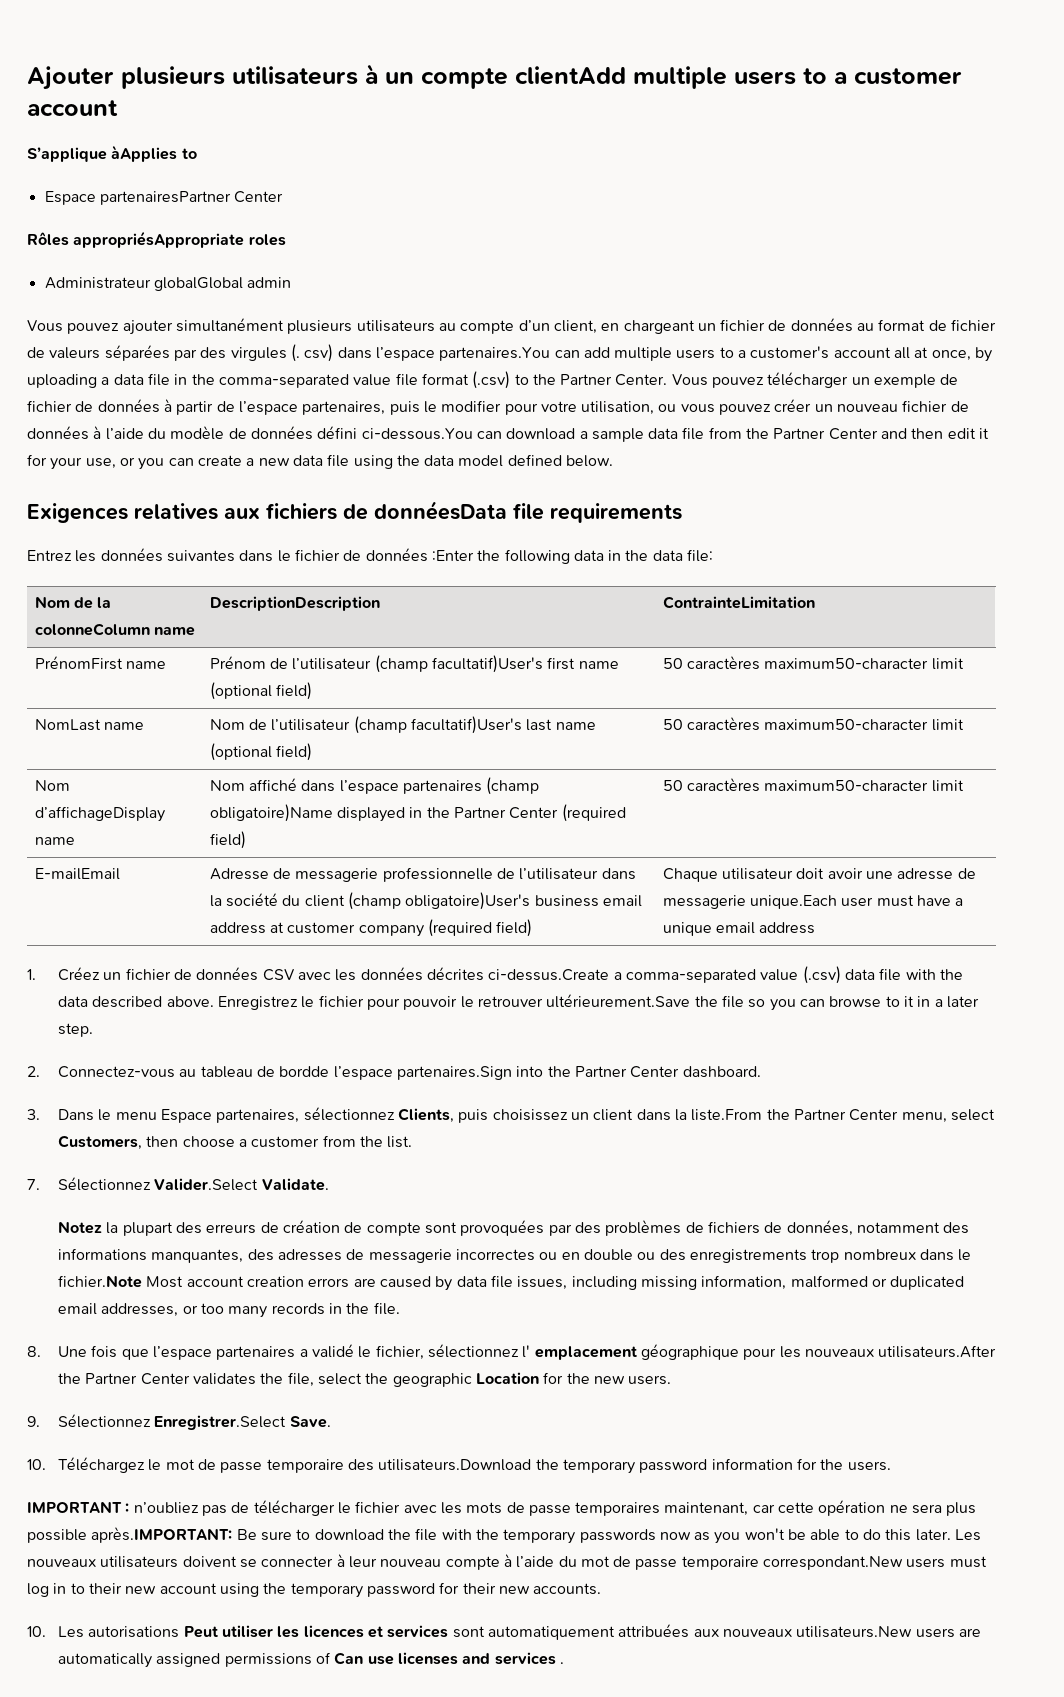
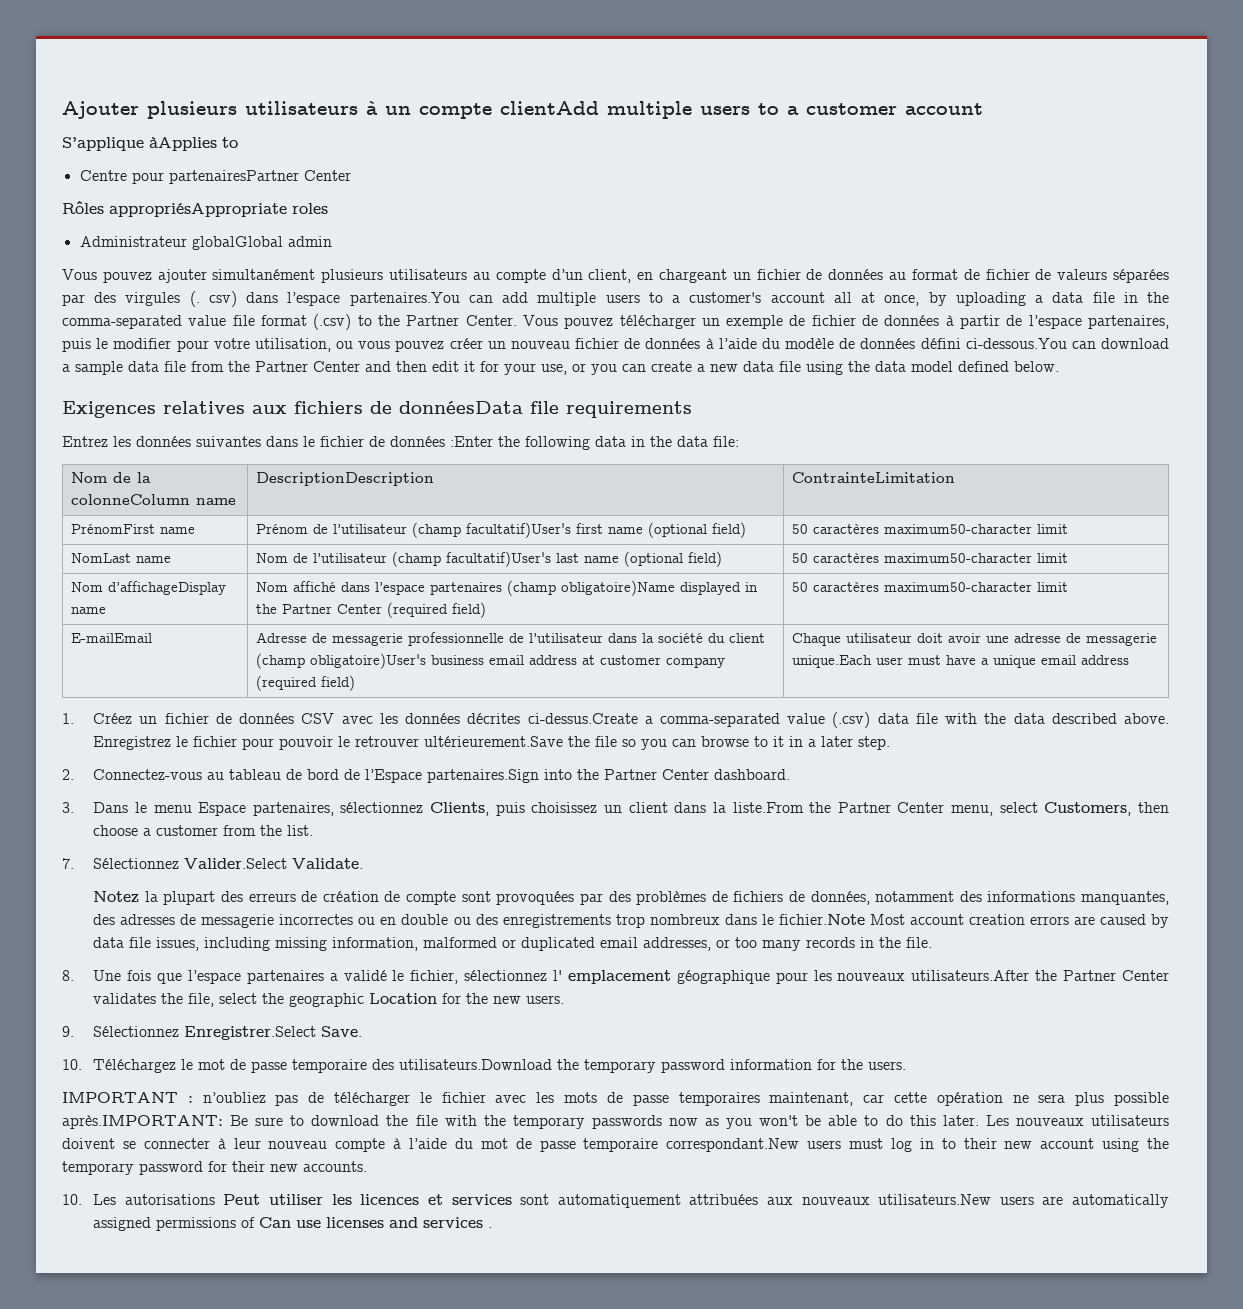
- Espace partenairesPartner Center
+ Centre pour partenairesPartner Center
- 2. Connectez-vous au tableau de bordde l’espace partenaires.Sign into the Partner Center dashboard.
+ 2. Connectez-vous au tableau de bord de l’Espace partenaires.Sign into the Partner Center dashboard.

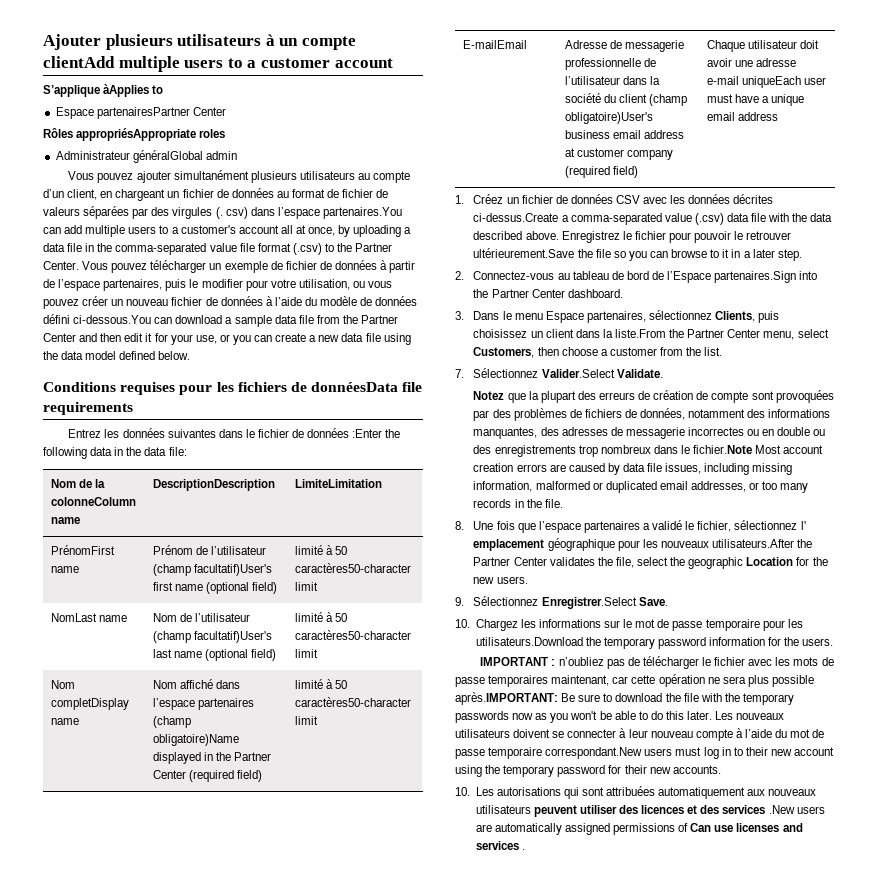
- Centre pour partenairesPartner Center
+ Espace partenairesPartner Center
- Administrateur globalGlobal admin
+ Administrateur généralGlobal admin
- Exigences relatives aux fichiers de donnéesData file requirements
+ Conditions requises pour les fichiers de donnéesData file requirements
- Nom de la colonneColumn name | DescriptionDescription | ContrainteLimitation
+ Nom de la colonneColumn name | DescriptionDescription | LimiteLimitation
- PrénomFirst name | Prénom de l’utilisateur (champ facultatif)User's first name (optional field) | 50 caractères maximum50-character limit
+ PrénomFirst name | Prénom de l’utilisateur (champ facultatif)User's first name (optional field) | limité à 50 caractères50-character limit
- NomLast name | Nom de l’utilisateur (champ facultatif)User's last name (optional field) | 50 caractères maximum50-character limit
+ NomLast name | Nom de l’utilisateur (champ facultatif)User's last name (optional field) | limité à 50 caractères50-character limit
- Nom d’affichageDisplay name | Nom affiché dans l’espace partenaires (champ obligatoire)Name displayed in the Partner Center (required field) | 50 caractères maximum50-character limit
+ Nom completDisplay name | Nom affiché dans l’espace partenaires (champ obligatoire)Name displayed in the Partner Center (required field) | limité à 50 caractères50-character limit
- E-mailEmail | Adresse de messagerie professionnelle de l’utilisateur dans la société du client (champ obligatoire)User's business email address at customer company (required field) | Chaque utilisateur doit avoir une adresse de messagerie unique.Each user must have a unique email address
+ E-mailEmail | Adresse de messagerie professionnelle de l’utilisateur dans la société du client (champ obligatoire)User's business email address at customer company (required field) | Chaque utilisateur doit avoir une adresse e-mail uniqueEach user must have a unique email address
- Notez la plupart des erreurs de création de compte sont provoquées par des problèmes de fichiers de données, notamment des informations manquantes, des adresses de messagerie incorrectes ou en double ou des enregistrements trop nombreux dans le fichier.Note Most account creation errors are caused by data file issues, including missing information, malformed or duplicated email addresses, or too many records in the file.
+ Notez que la plupart des erreurs de création de compte sont provoquées par des problèmes de fichiers de données, notamment des informations manquantes, des adresses de messagerie incorrectes ou en double ou des enregistrements trop nombreux dans le fichier.Note Most account creation errors are caused by data file issues, including missing information, malformed or duplicated email addresses, or too many records in the file.
- 10. Téléchargez le mot de passe temporaire des utilisateurs.Download the temporary password information for the users.
+ 10. Chargez les informations sur le mot de passe temporaire pour les utilisateurs.Download the temporary password information for the users.
- 10. Les autorisations Peut utiliser les licences et services sont automatiquement attribuées aux nouveaux utilisateurs.New users are automatically assigned permissions of Can use licenses and services .
+ 10. Les autorisations qui sont attribuées automatiquement aux nouveaux utilisateurs peuvent utiliser des licences et des services .New users are automatically assigned permissions of Can use licenses and services .

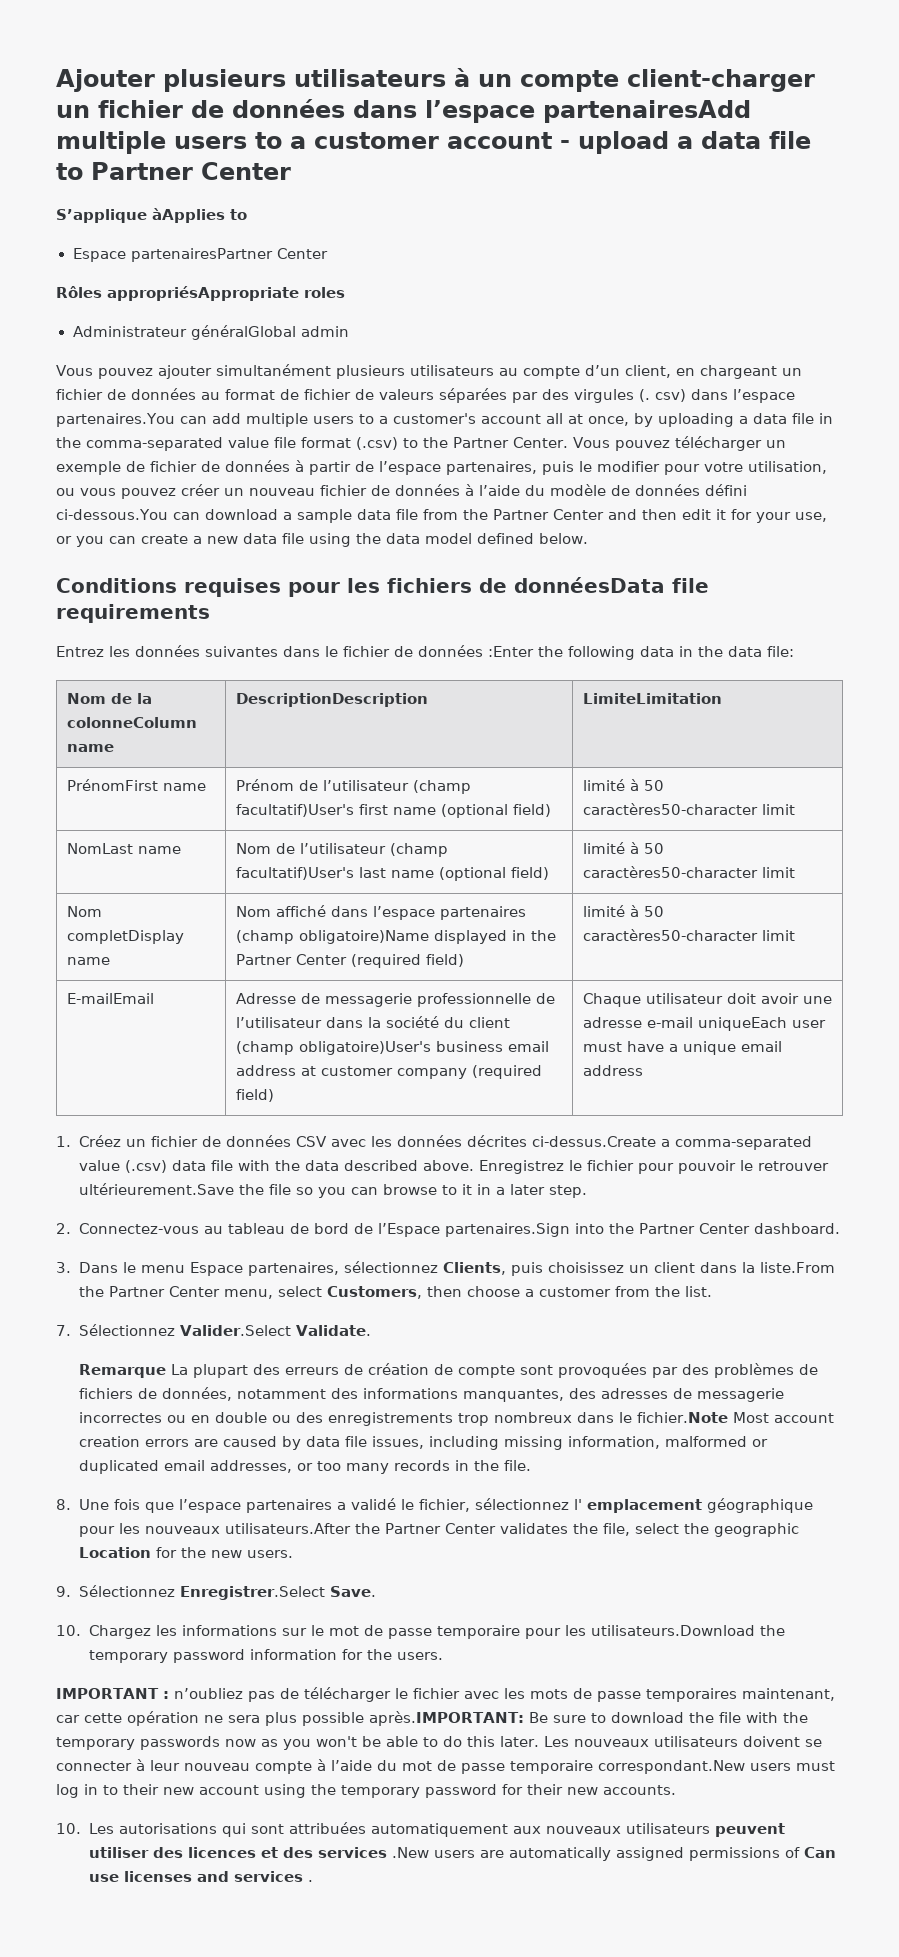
- Ajouter plusieurs utilisateurs à un compte clientAdd multiple users to a customer account
+ Ajouter plusieurs utilisateurs à un compte client-charger un fichier de données dans l’espace partenairesAdd multiple users to a customer account - upload a data file to Partner Center
- Notez que la plupart des erreurs de création de compte sont provoquées par des problèmes de fichiers de données, notamment des informations manquantes, des adresses de messagerie incorrectes ou en double ou des enregistrements trop nombreux dans le fichier.Note Most account creation errors are caused by data file issues, including missing information, malformed or duplicated email addresses, or too many records in the file.
+ Remarque La plupart des erreurs de création de compte sont provoquées par des problèmes de fichiers de données, notamment des informations manquantes, des adresses de messagerie incorrectes ou en double ou des enregistrements trop nombreux dans le fichier.Note Most account creation errors are caused by data file issues, including missing information, malformed or duplicated email addresses, or too many records in the file.

